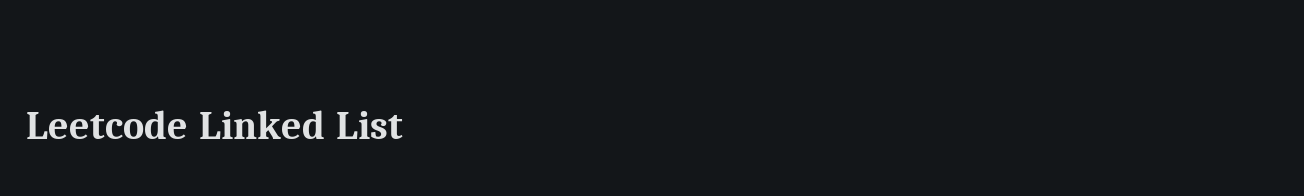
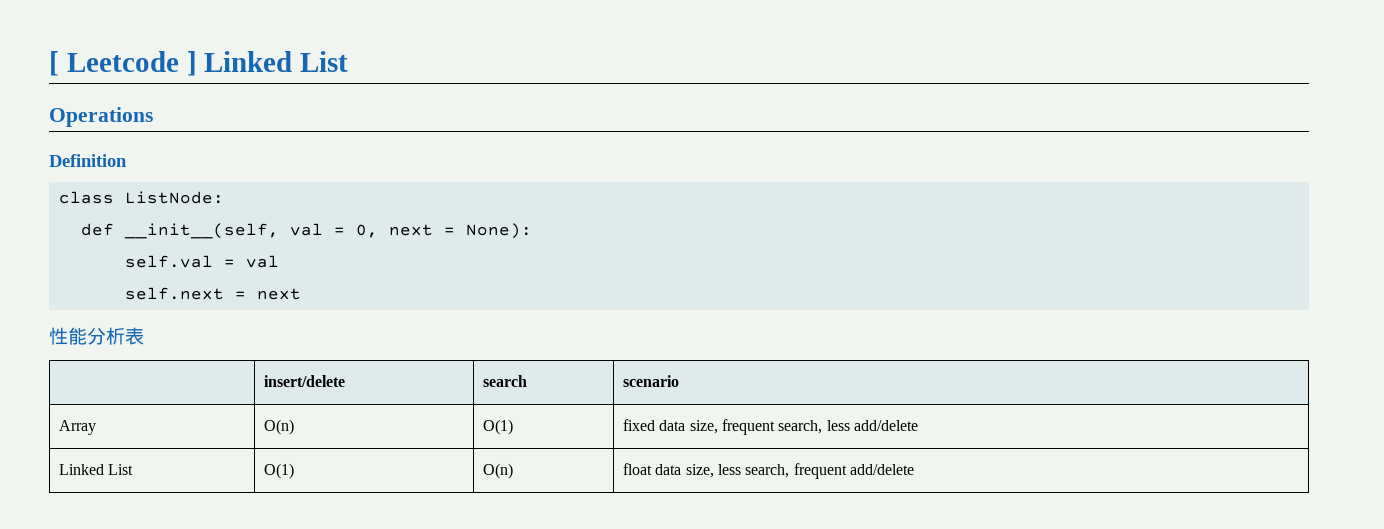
- Leetcode Linked List
+ [ Leetcode ] Linked List
+ Operations
+ Definition
+ class ListNode:
+ def __init__(self, val = 0, next = None):
+ self.val = val
+ self.next = next
+ 性能分析表
+ | insert/delete | search | scenario
+ Array | O(n) | O(1) | fixed data size, frequent search, less add/delete
+ Linked List | O(1) | O(n) | float data size, less search, frequent add/delete

